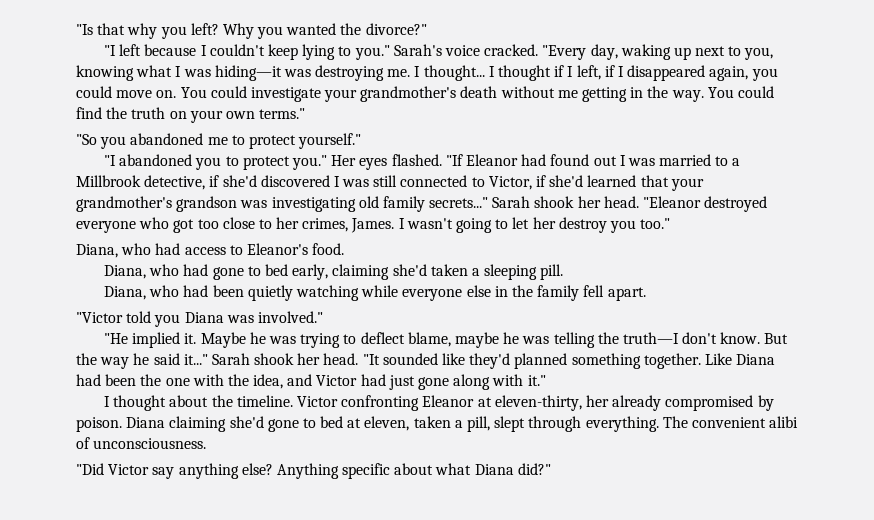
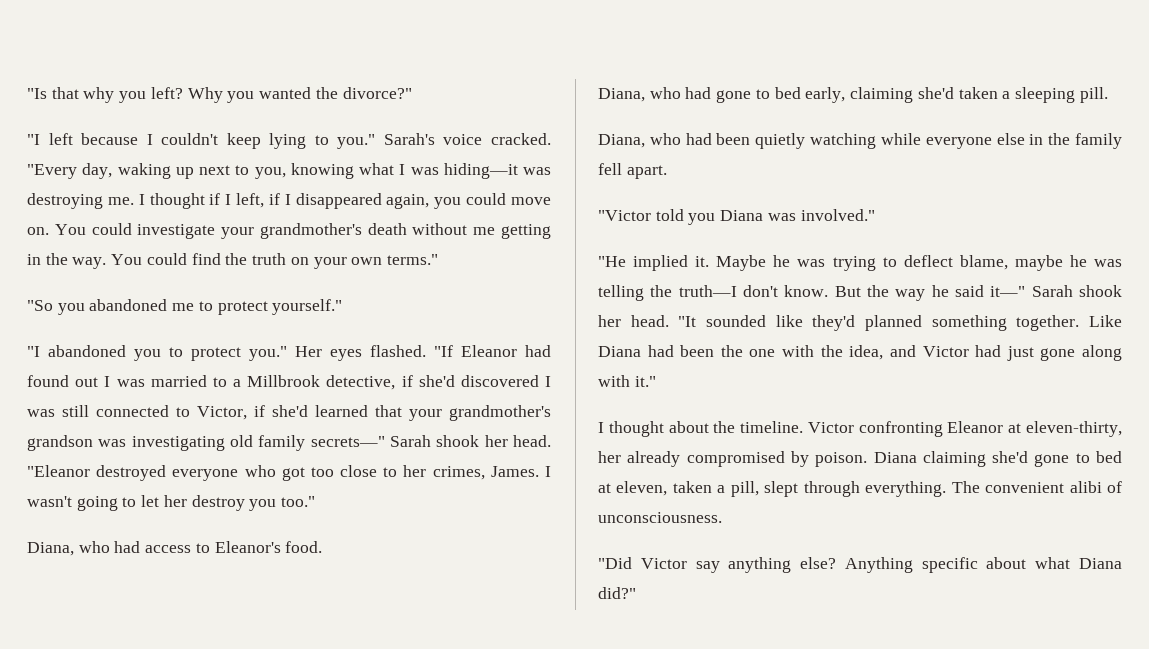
- I thought... I thought if I left, if I disappeared again, you could move on.
+ I thought if I left, if I disappeared again, you could move on.
- "If Eleanor had found out I was married to a Millbrook detective, if she'd discovered I was still connected to Victor, if she'd learned that your grandmother's grandson was investigating old family secrets..." Sarah shook her head.
+ "If Eleanor had found out I was married to a Millbrook detective, if she'd discovered I was still connected to Victor, if she'd learned that your grandmother's grandson was investigating old family secrets—" Sarah shook her head.
- But the way he said it..." Sarah shook her head.
+ But the way he said it—" Sarah shook her head.

